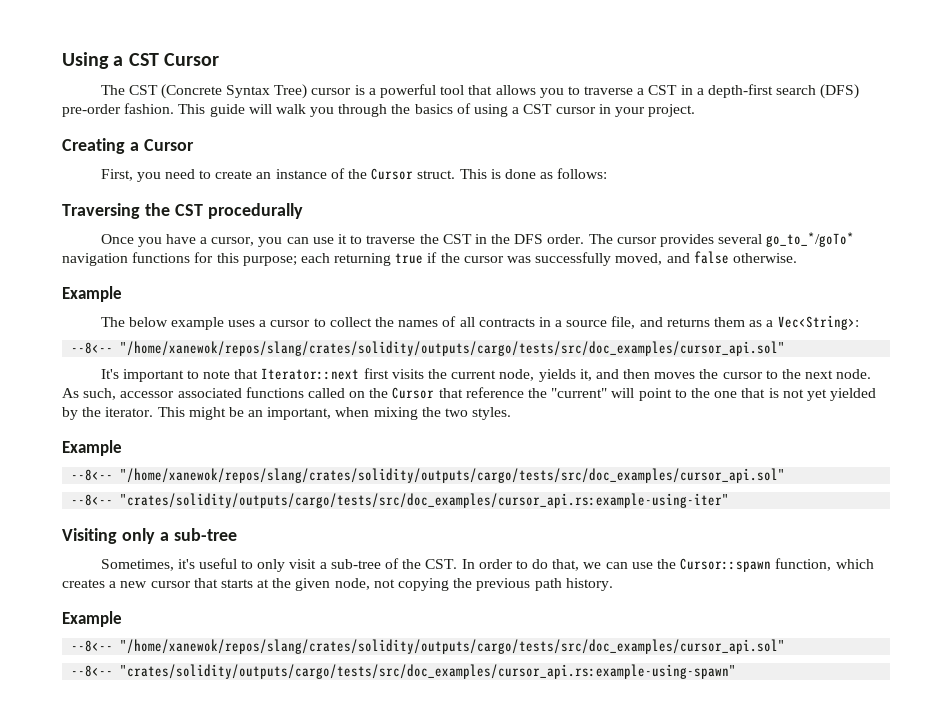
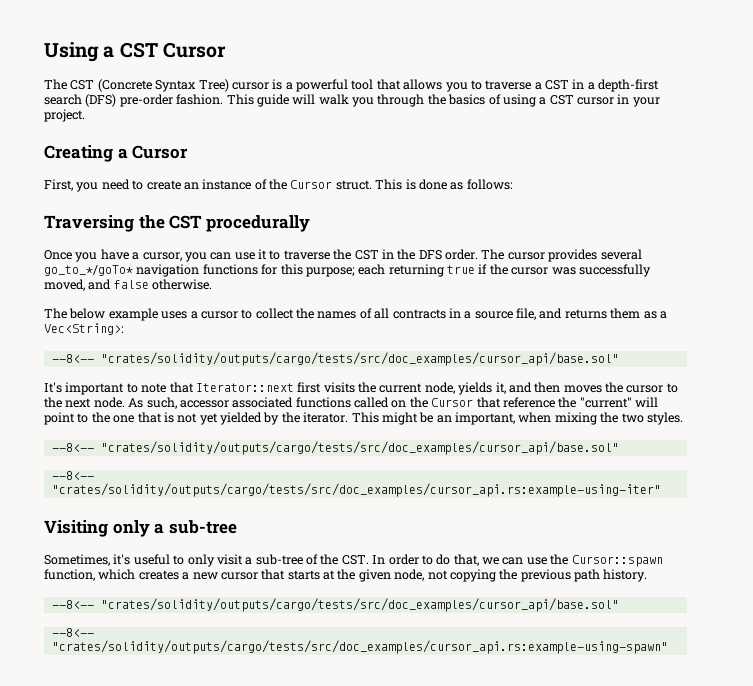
  The cursor provides several go_to_*/goTo* navigation functions for this purpose; each returning true if the cursor was successfully moved, and false otherwise.
- Example
  The below example uses a cursor to collect the names of all contracts in a source file, and returns them as a Vec<String>:
- --8<-- "/home/xanewok/repos/slang/crates/solidity/outputs/cargo/tests/src/doc_examples/cursor_api.sol"
+ --8<-- "crates/solidity/outputs/cargo/tests/src/doc_examples/cursor_api/base.sol"
  This might be an important, when mixing the two styles.
- Example
- --8<-- "/home/xanewok/repos/slang/crates/solidity/outputs/cargo/tests/src/doc_examples/cursor_api.sol"
+ --8<-- "crates/solidity/outputs/cargo/tests/src/doc_examples/cursor_api/base.sol"
  Sometimes, it's useful to only visit a sub-tree of the CST. In order to do that, we can use the Cursor::spawn function, which creates a new cursor that starts at the given node, not copying the previous path history.
- Example
- --8<-- "/home/xanewok/repos/slang/crates/solidity/outputs/cargo/tests/src/doc_examples/cursor_api.sol"
+ --8<-- "crates/solidity/outputs/cargo/tests/src/doc_examples/cursor_api/base.sol"

